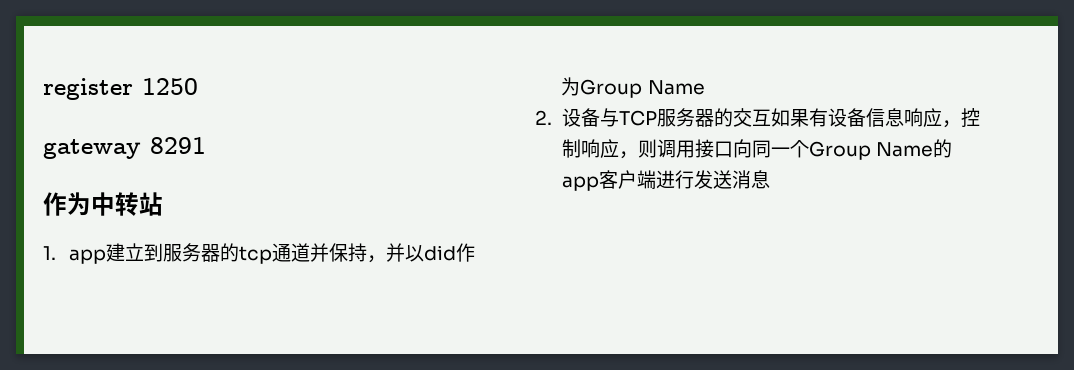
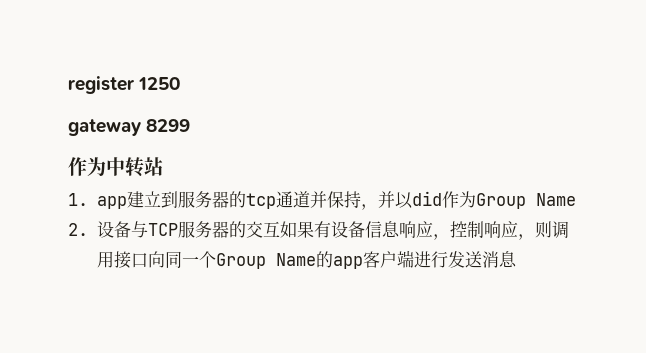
- gateway 8291
+ gateway 8299

